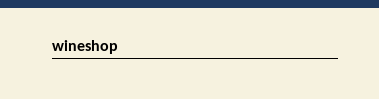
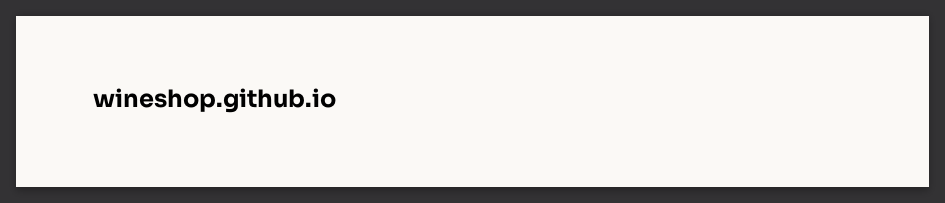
- wineshop
+ wineshop.github.io

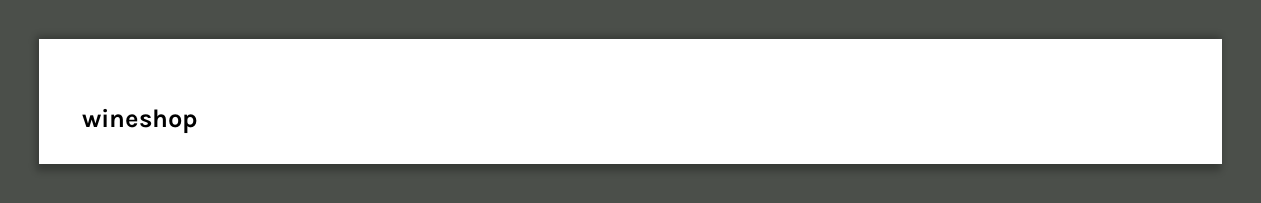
- wineshop.github.io
+ wineshop

